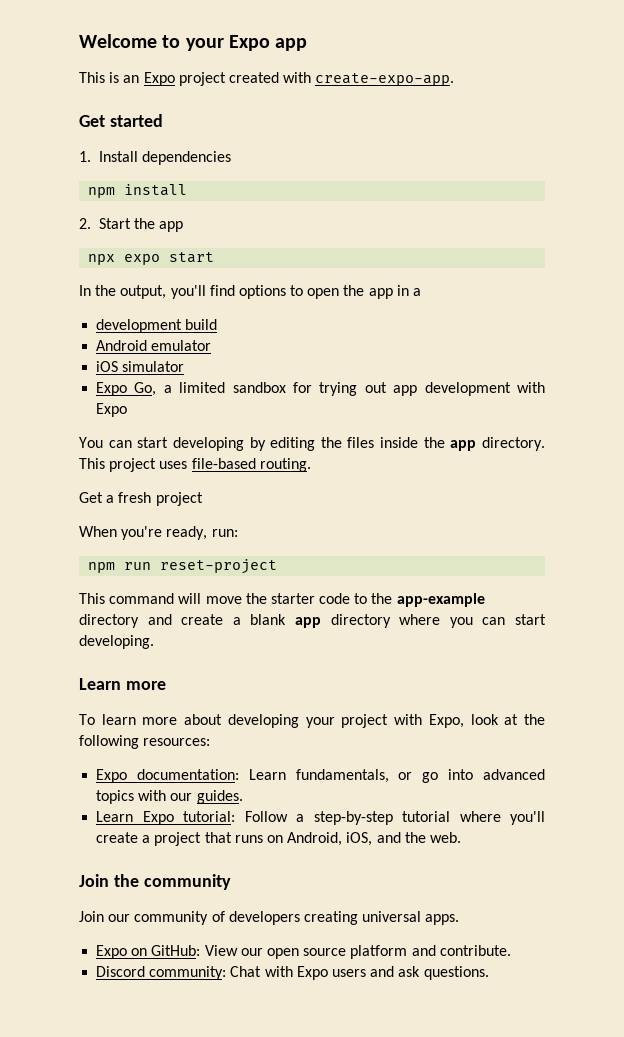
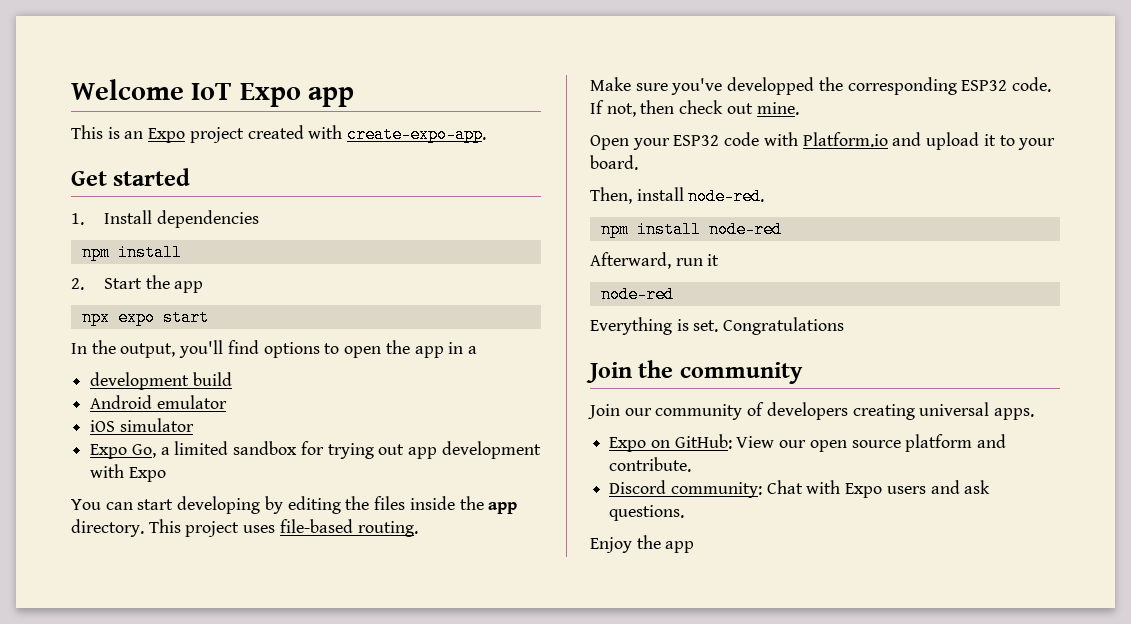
- Welcome to your Expo app
+ Welcome IoT Expo app
- Get a fresh project
- When you're ready, run:
- npm run reset-project
- This command will move the starter code to the app-example directory and create a blank app directory where you can start developing.
- Learn more
- To learn more about developing your project with Expo, look at the following resources:
- Expo documentation: Learn fundamentals, or go into advanced topics with our guides.
- Learn Expo tutorial: Follow a step-by-step tutorial where you'll create a project that runs on Android, iOS, and the web.
+ Make sure you've developped the corresponding ESP32 code. If not, then check out mine.
+ Open your ESP32 code with Platform.io and upload it to your board.
+ Then, install node-red.
+ npm install node-red
+ Afterward, run it
+ node-red
+ Everything is set. Congratulations
+ Enjoy the app

